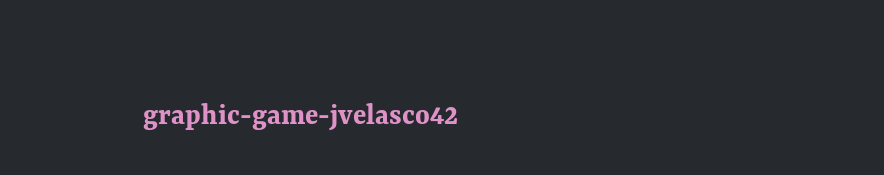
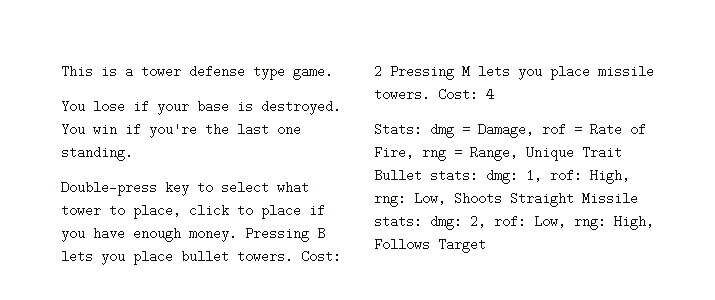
- graphic-game-jvelasco42
+ This is a tower defense type game.
+ You lose if your base is destroyed. You win if you're the last one standing.
+ Double-press key to select what tower to place, click to place if you have enough money. Pressing B lets you place bullet towers. Cost: 2 Pressing M lets you place missile towers. Cost: 4
+ Stats: dmg = Damage, rof = Rate of Fire, rng = Range, Unique Trait Bullet stats: dmg: 1, rof: High, rng: Low, Shoots Straight Missile stats: dmg: 2, rof: Low, rng: High, Follows Target

